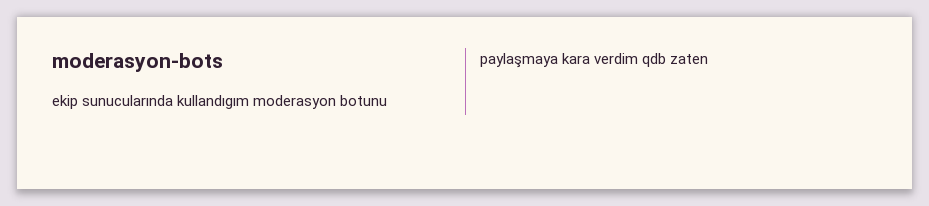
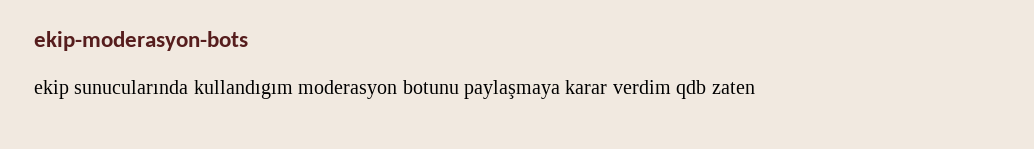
- moderasyon-bots
+ ekip-moderasyon-bots
- ekip sunucularında kullandıgım moderasyon botunu paylaşmaya kara verdim qdb zaten
+ ekip sunucularında kullandıgım moderasyon botunu paylaşmaya karar verdim qdb zaten

